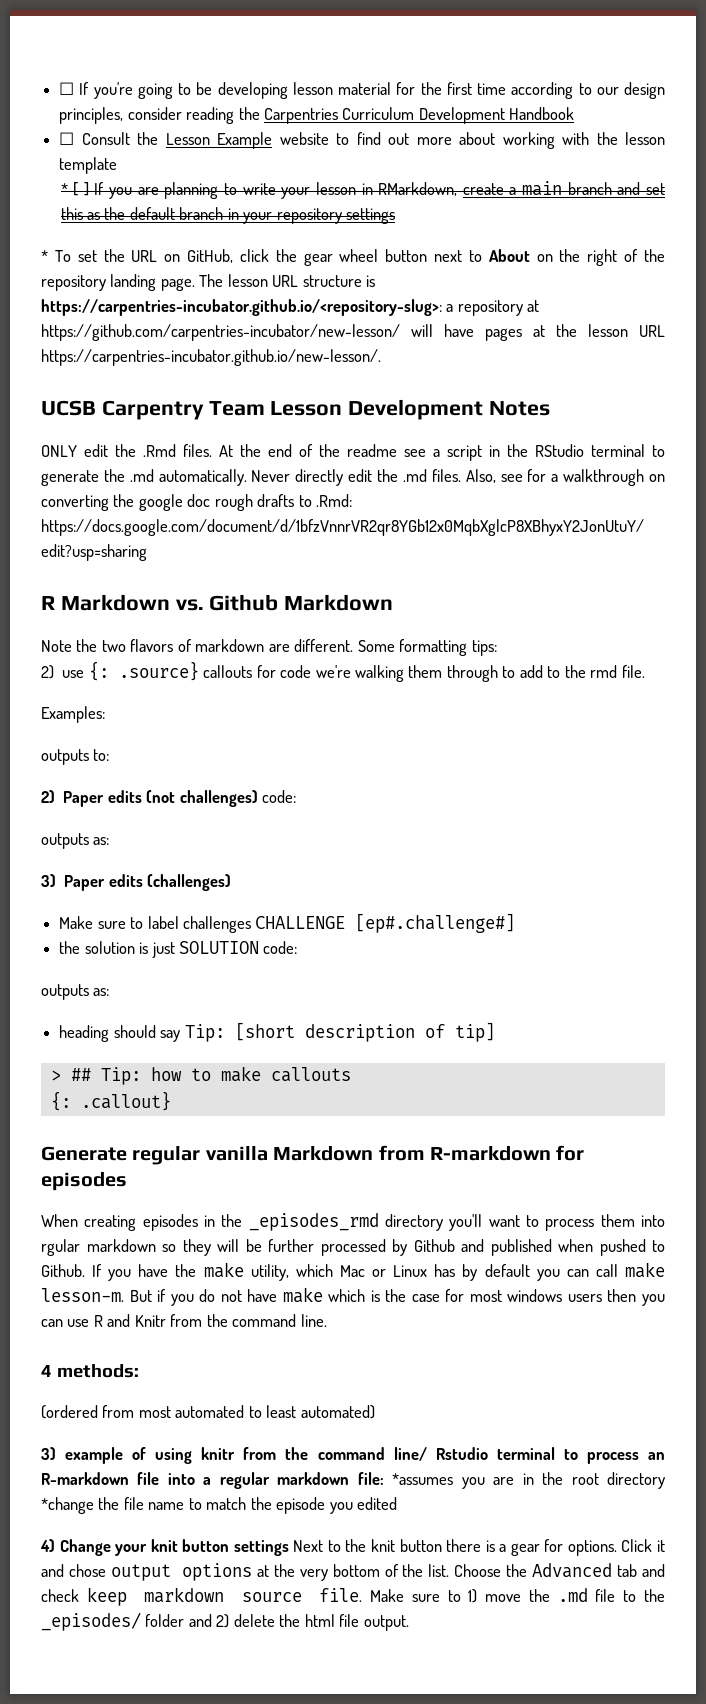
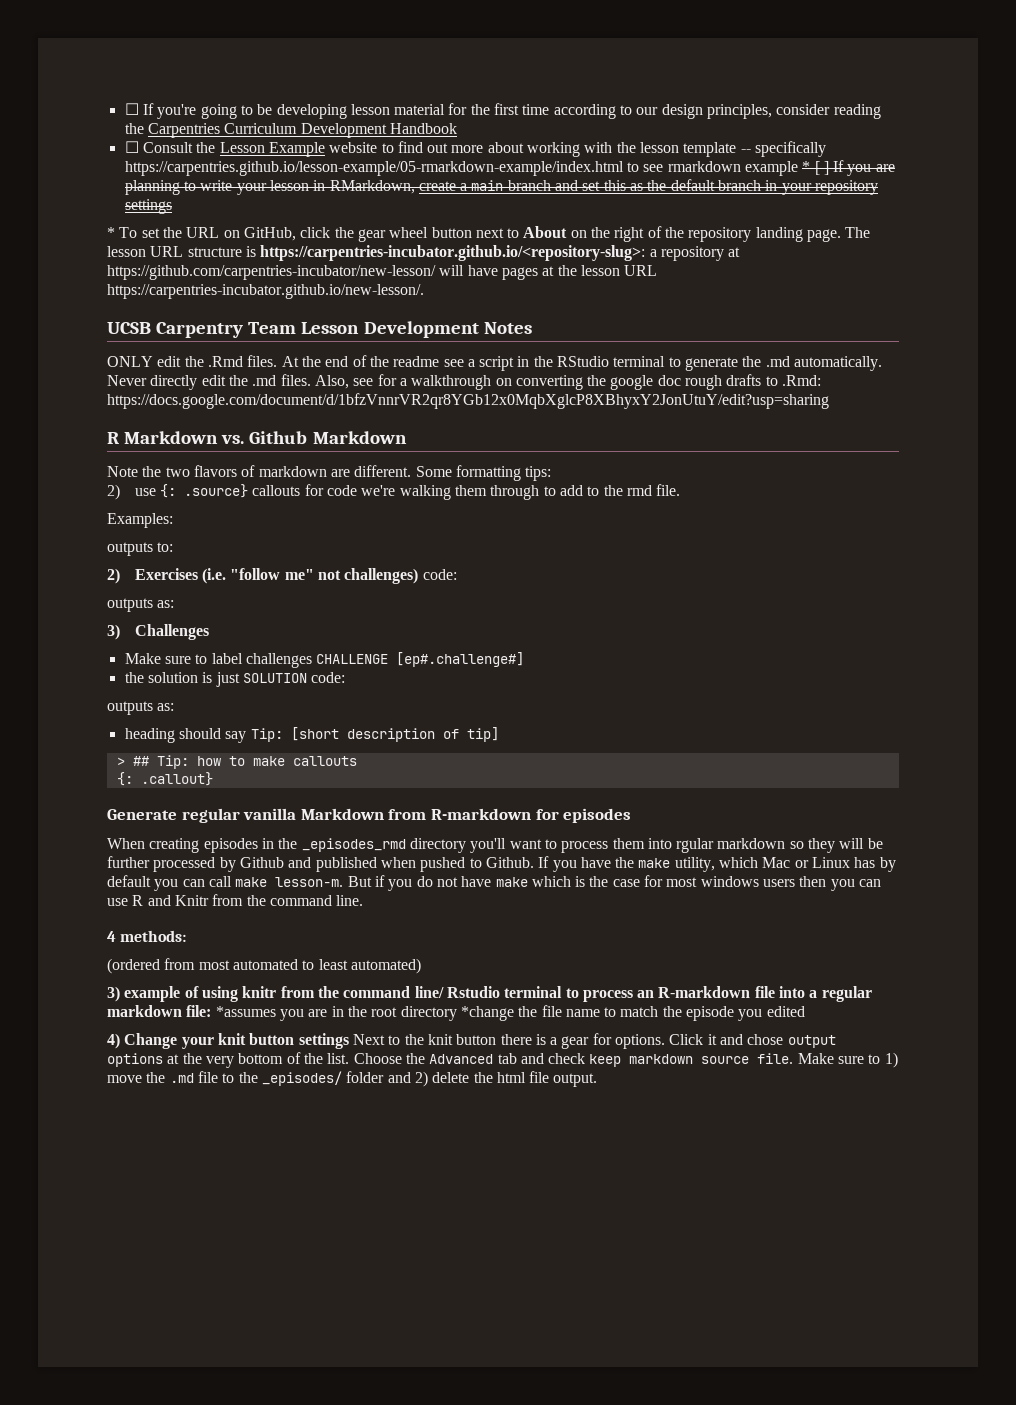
- ☐ Consult the Lesson Example website to find out more about working with the lesson template
- * [ ] If you are planning to write your lesson in RMarkdown, create a main branch and set this as the default branch in your repository settings
+ ☐ Consult the Lesson Example website to find out more about working with the lesson template -- specifically https://carpentries.github.io/lesson-example/05-rmarkdown-example/index.html to see rmarkdown example * [ ] If you are planning to write your lesson in RMarkdown, create a main branch and set this as the default branch in your repository settings
- 2) Paper edits (not challenges) code:
+ 2) Exercises (i.e. "follow me" not challenges) code:
- 3) Paper edits (challenges)
+ 3) Challenges

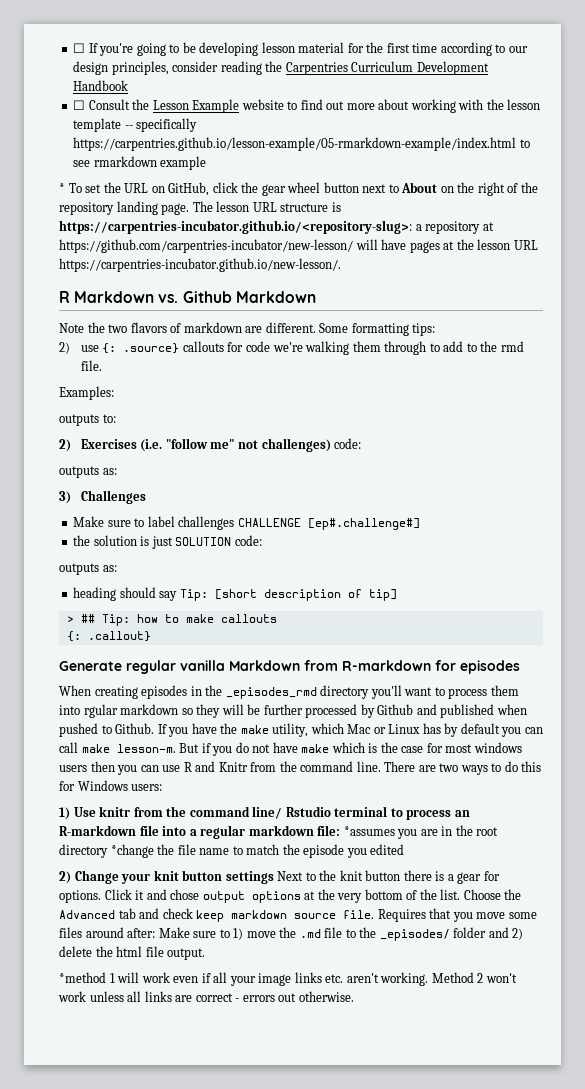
- ☐ Consult the Lesson Example website to find out more about working with the lesson template -- specifically https://carpentries.github.io/lesson-example/05-rmarkdown-example/index.html to see rmarkdown example * [ ] If you are planning to write your lesson in RMarkdown, create a main branch and set this as the default branch in your repository settings
+ ☐ Consult the Lesson Example website to find out more about working with the lesson template -- specifically https://carpentries.github.io/lesson-example/05-rmarkdown-example/index.html to see rmarkdown example
- UCSB Carpentry Team Lesson Development Notes
- ONLY edit the .Rmd files. At the end of the readme see a script in the RStudio terminal to generate the .md automatically. Never directly edit the .md files. Also, see for a walkthrough on converting the google doc rough drafts to .Rmd: https://docs.google.com/document/d/1bfzVnnrVR2qr8YGb12x0MqbXglcP8XBhyxY2JonUtuY/edit?usp=sharing
- But if you do not have make which is the case for most windows users then you can use R and Knitr from the command line.
- 4 methods:
- (ordered from most automated to least automated)
- 3) example of using knitr from the command line/ Rstudio terminal to process an R-markdown file into a regular markdown file: *assumes you are in the root directory *change the file name to match the episode you edited
+ But if you do not have make which is the case for most windows users then you can use R and Knitr from the command line. There are two ways to do this for Windows users:
+ 1) Use knitr from the command line/ Rstudio terminal to process an R-markdown file into a regular markdown file: *assumes you are in the root directory *change the file name to match the episode you edited
- 4) Change your knit button settings Next to the knit button there is a gear for options.
+ 2) Change your knit button settings Next to the knit button there is a gear for options.
- Make sure to 1) move the .md file to the _episodes/ folder and 2) delete the html file output.
+ Requires that you move some files around after: Make sure to 1) move the .md file to the _episodes/ folder and 2) delete the html file output.
+ *method 1 will work even if all your image links etc. aren't working. Method 2 won't work unless all links are correct - errors out otherwise.

